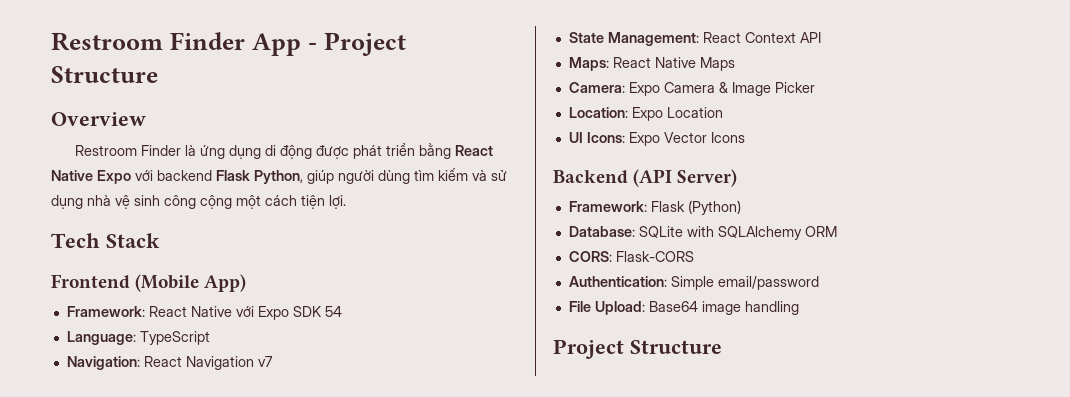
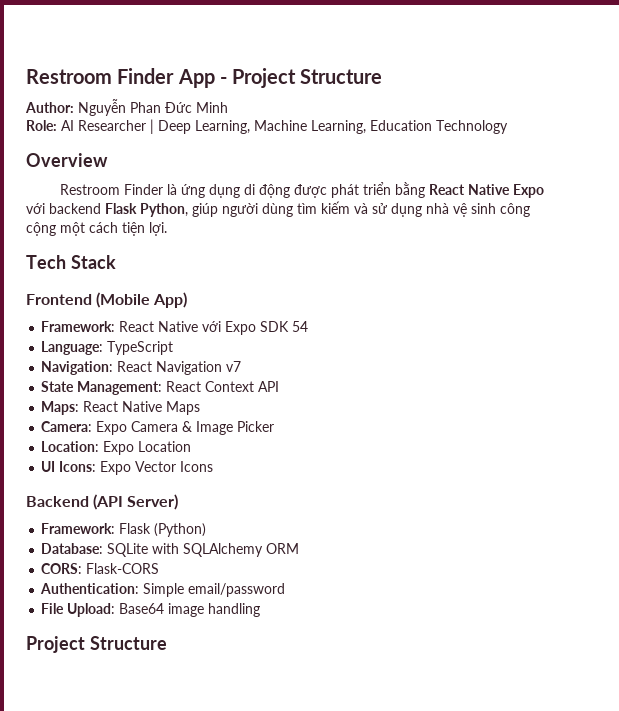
+ Author: Nguyễn Phan Đức Minh
+ Role: AI Researcher | Deep Learning, Machine Learning, Education Technology

